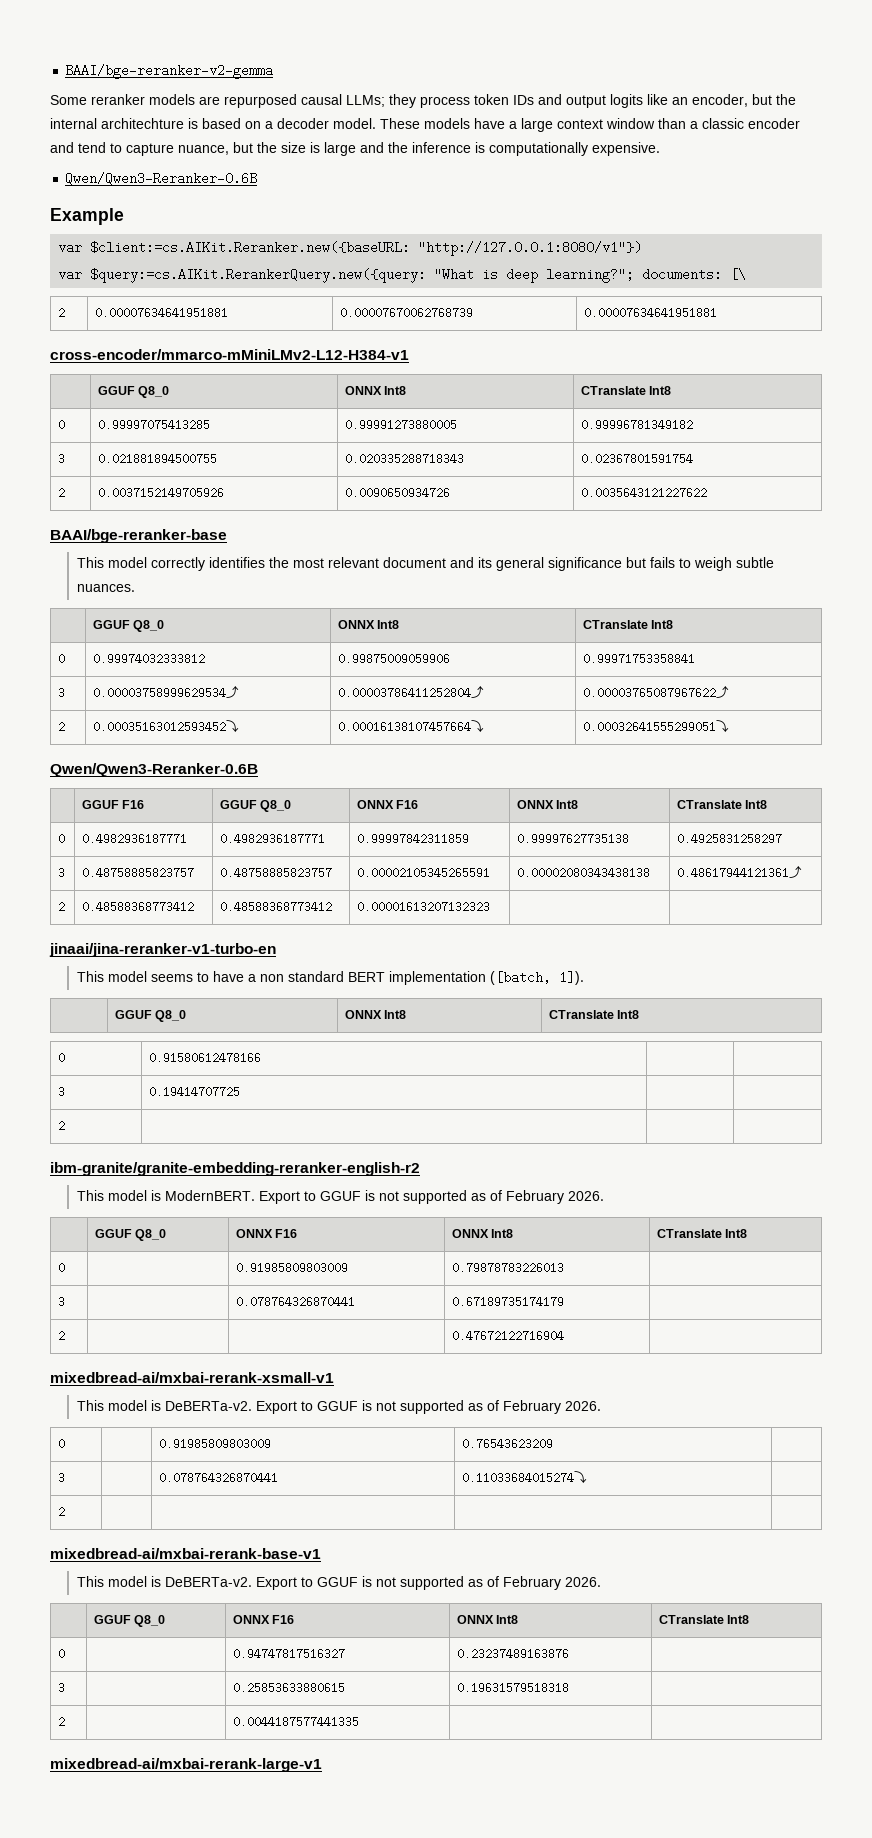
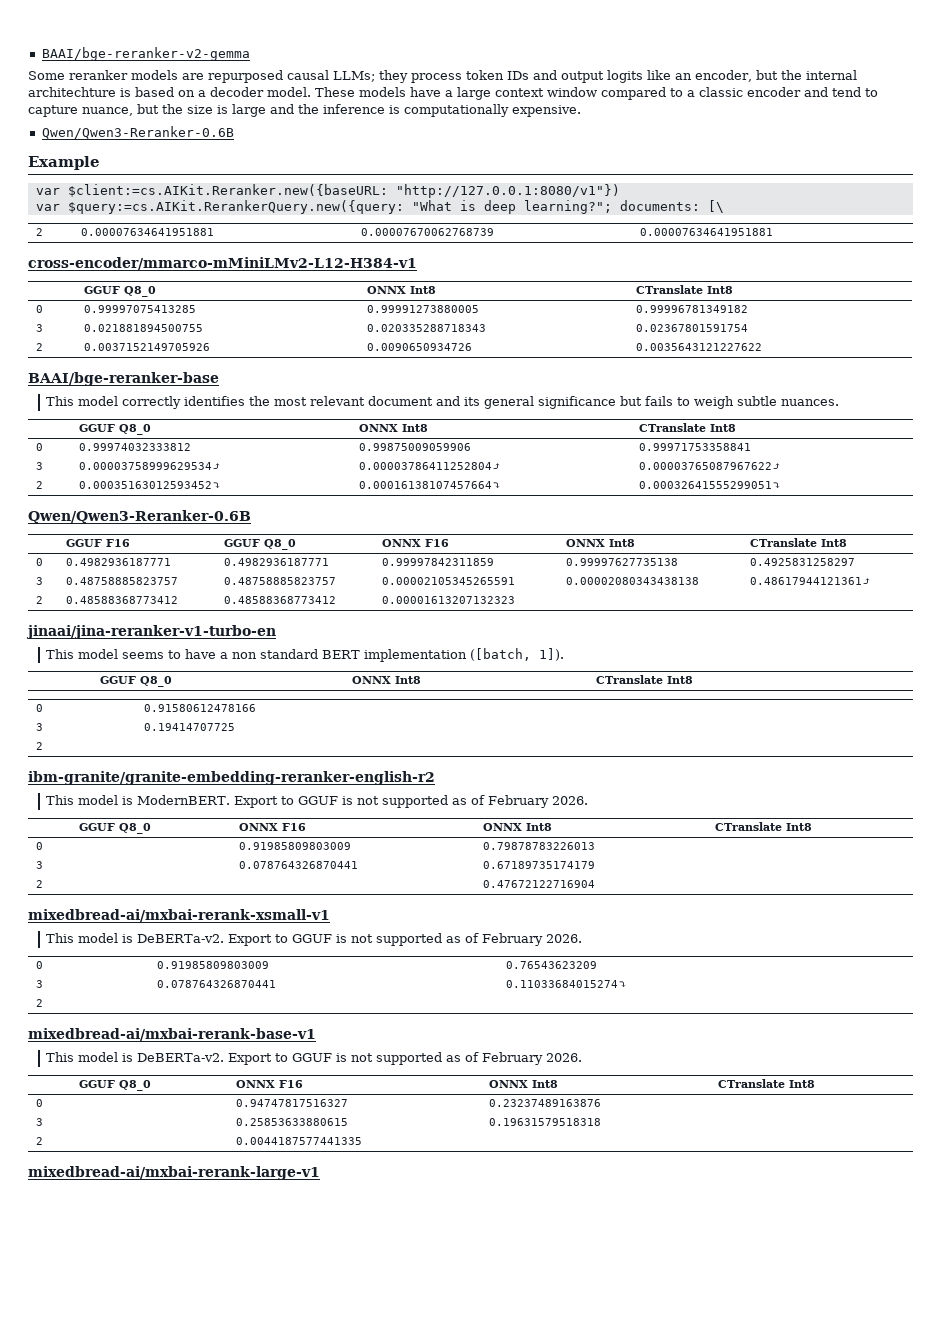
- These models have a large context window than a classic encoder and tend to capture nuance, but the size is large and the inference is computationally expensive.
+ These models have a large context window compared to a classic encoder and tend to capture nuance, but the size is large and the inference is computationally expensive.

